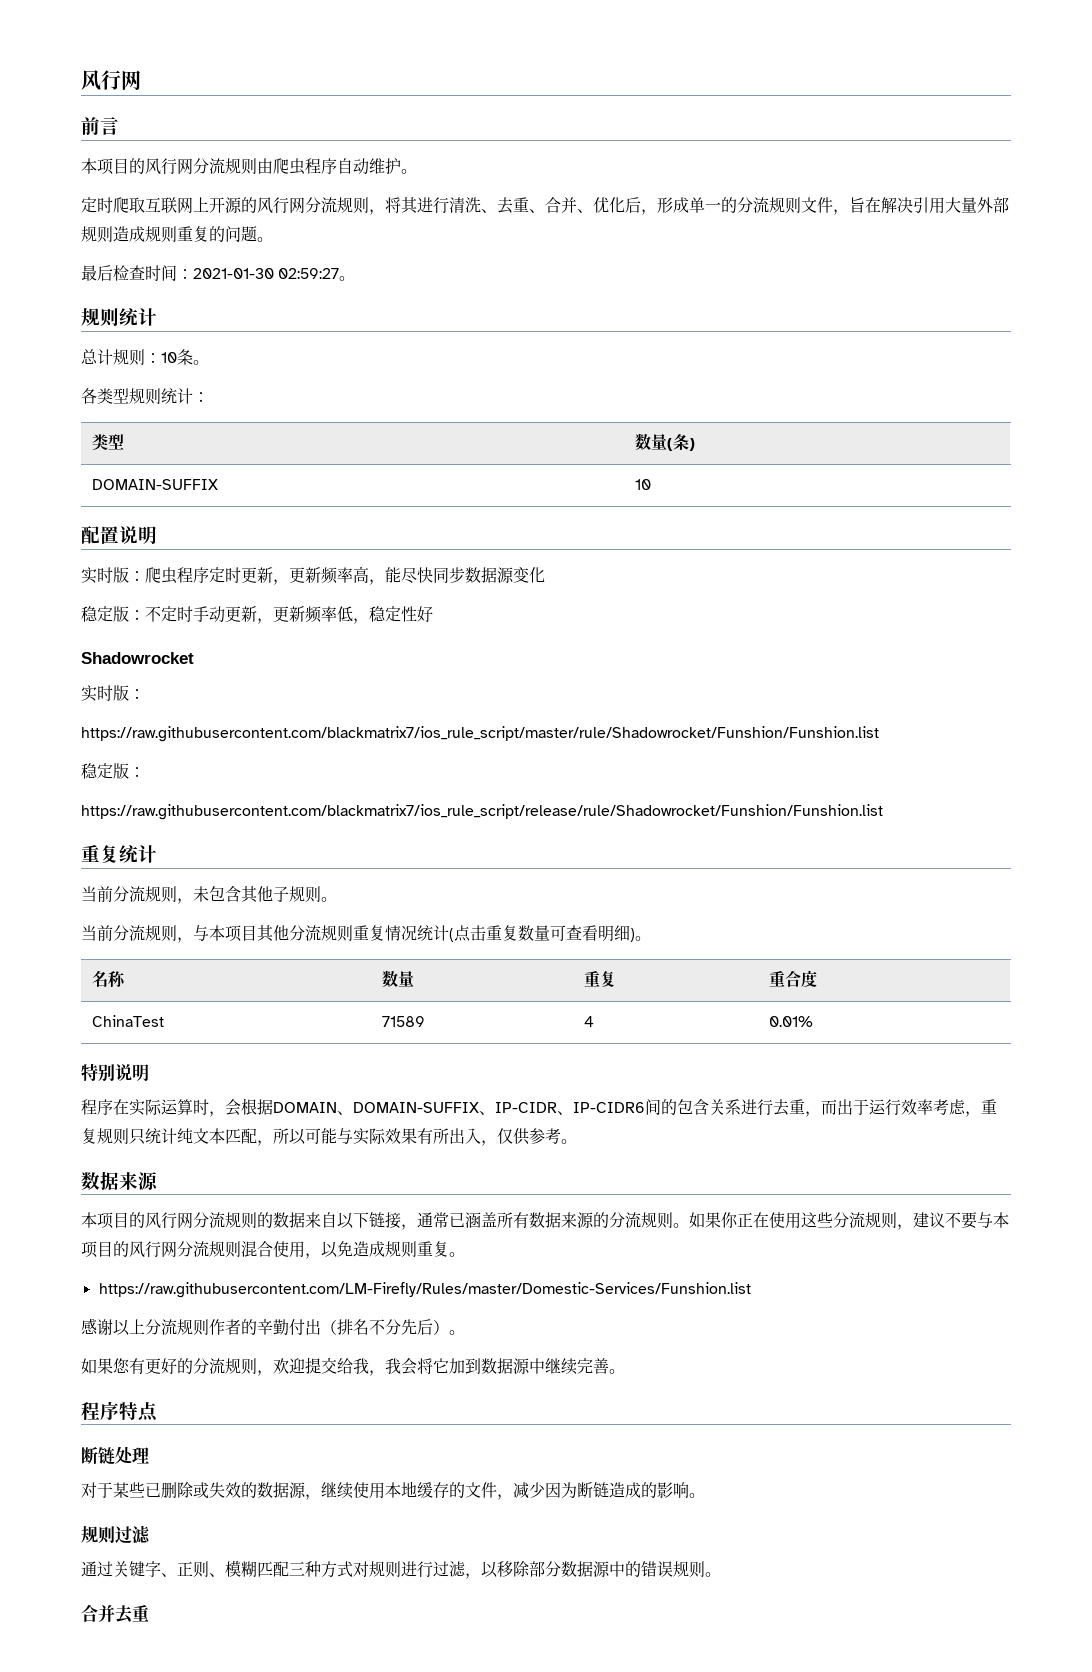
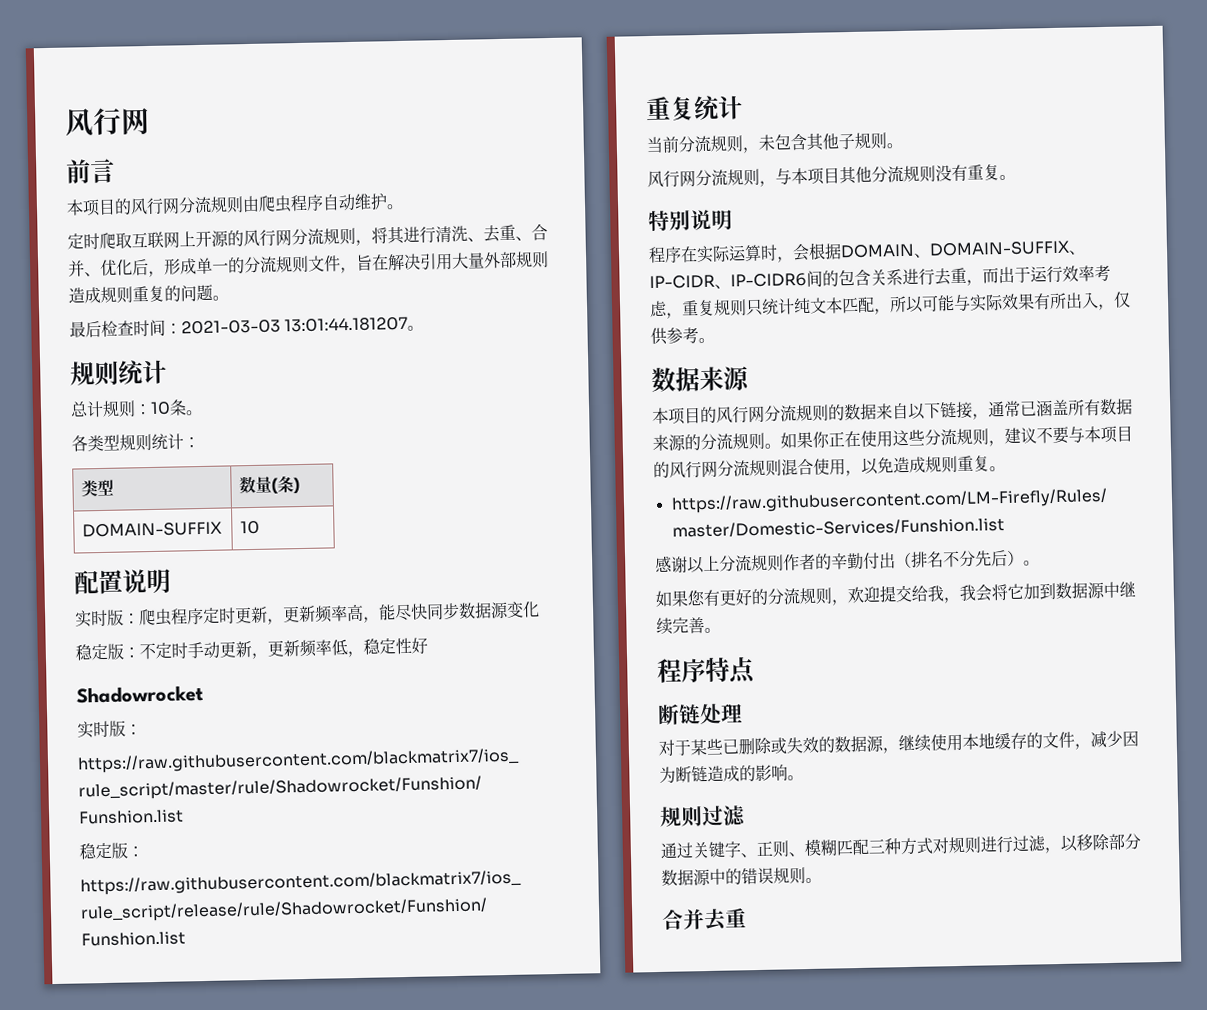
- 最后检查时间：2021-01-30 02:59:27。
+ 最后检查时间：2021-03-03 13:01:44.181207。
- 当前分流规则，与本项目其他分流规则重复情况统计(点击重复数量可查看明细)。
- 名称 | 数量 | 重复 | 重合度
- ChinaTest | 71589 | 4 | 0.01%
+ 风行网分流规则，与本项目其他分流规则没有重复。

